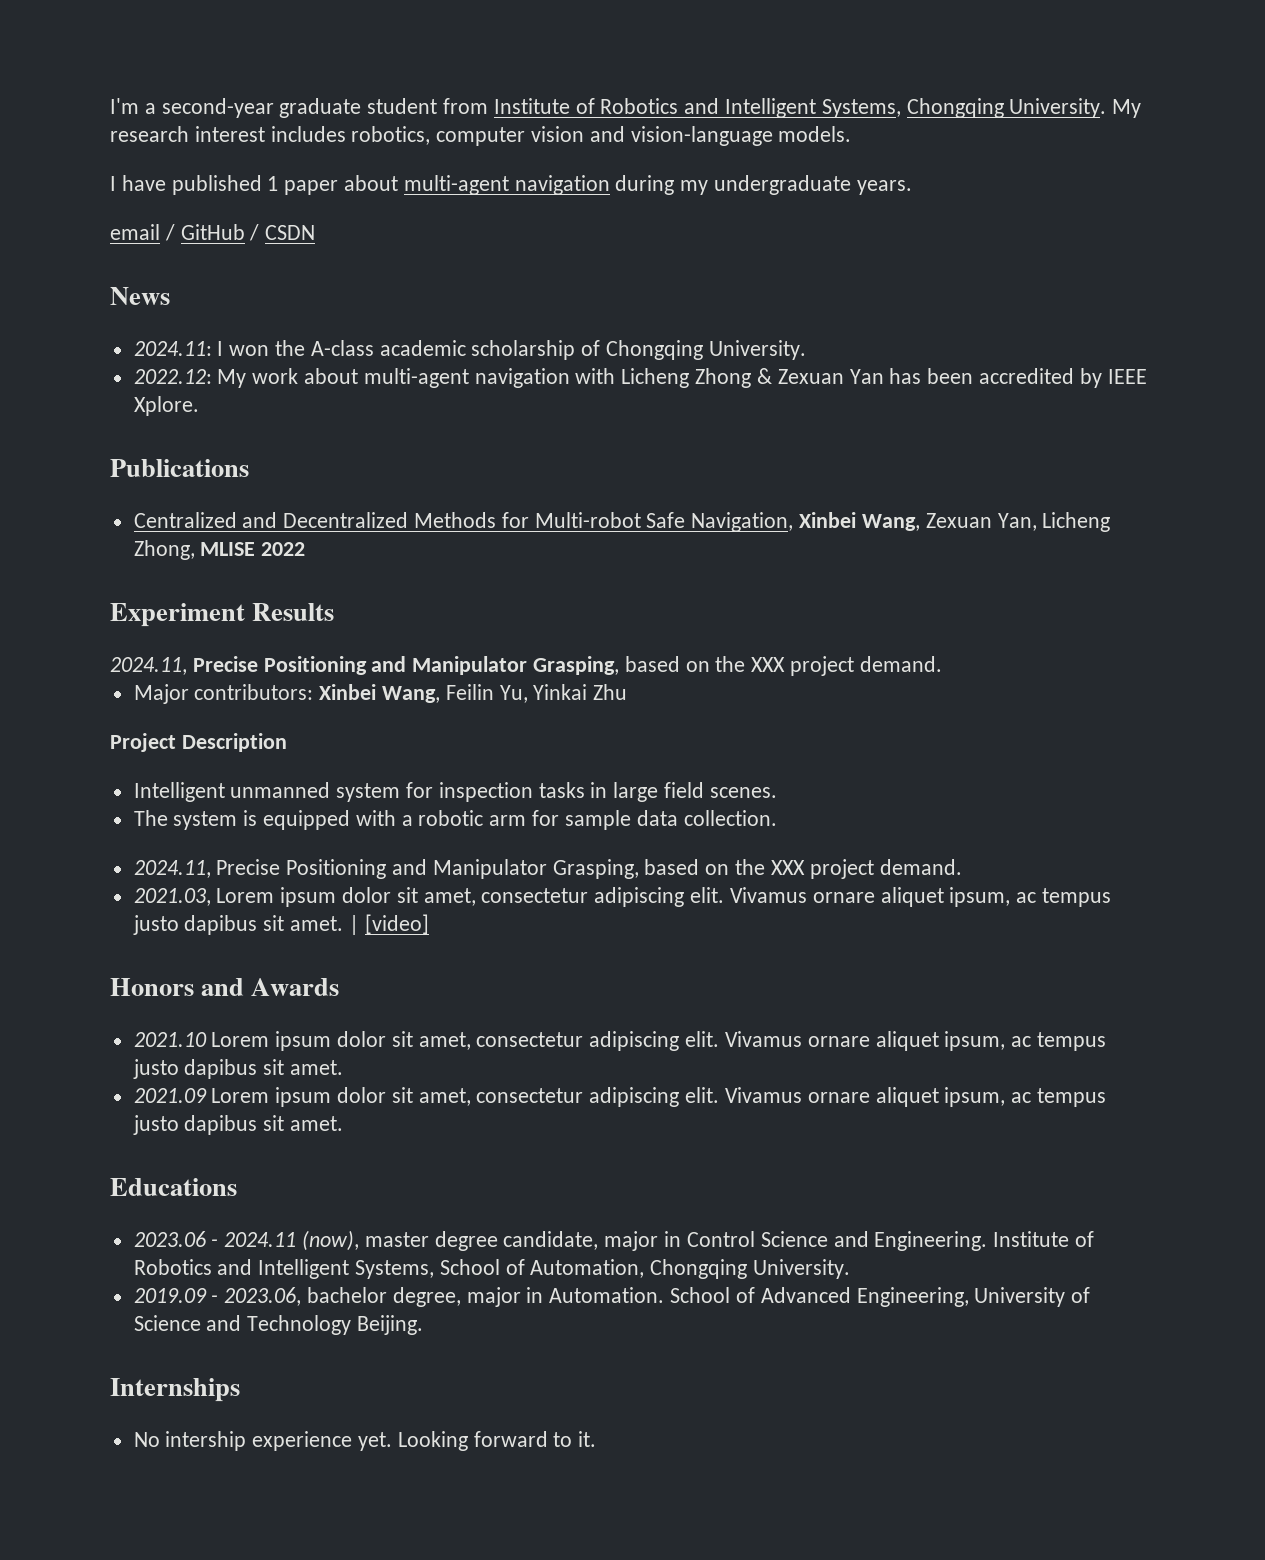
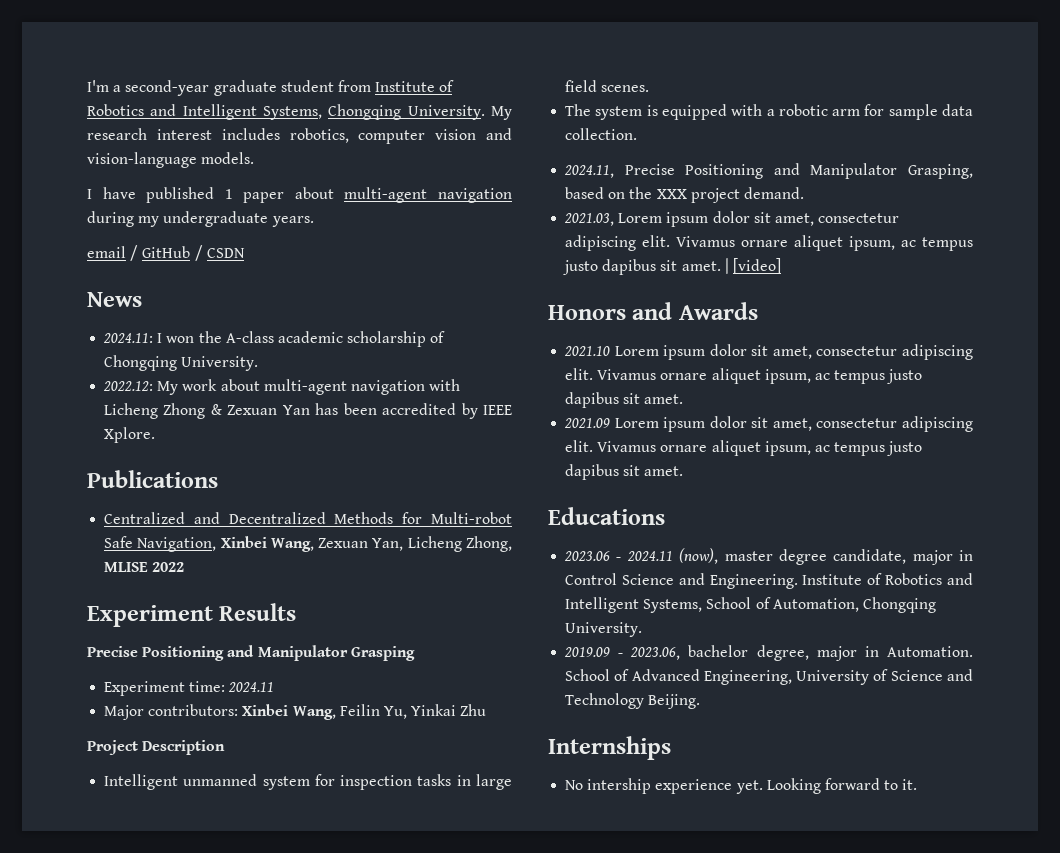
  Experiment Results
- 2024.11, Precise Positioning and Manipulator Grasping, based on the XXX project demand.
+ Precise Positioning and Manipulator Grasping
+ Experiment time: 2024.11

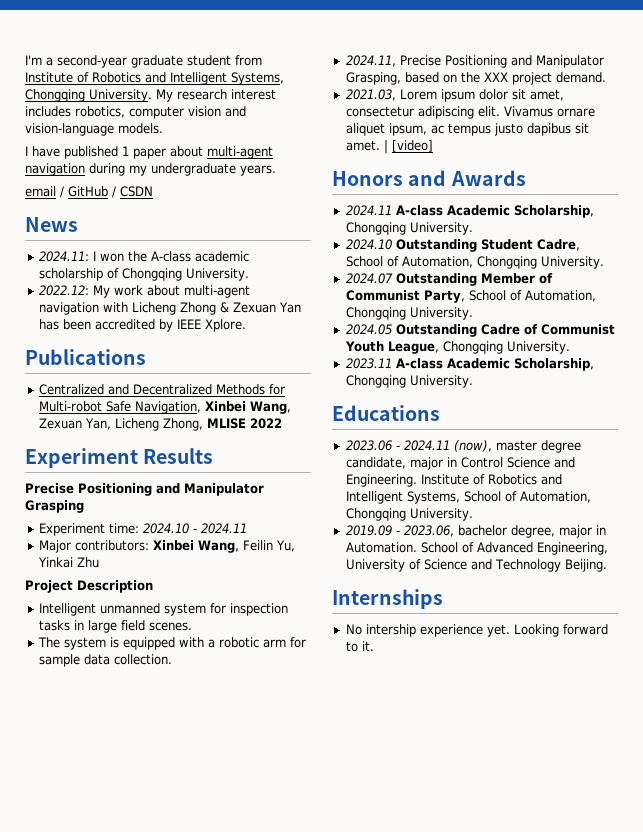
- Experiment time: 2024.11
+ Experiment time: 2024.10 - 2024.11
- 2021.10 Lorem ipsum dolor sit amet, consectetur adipiscing elit. Vivamus ornare aliquet ipsum, ac tempus justo dapibus sit amet.
- 2021.09 Lorem ipsum dolor sit amet, consectetur adipiscing elit. Vivamus ornare aliquet ipsum, ac tempus justo dapibus sit amet.
+ 2024.11 A-class Academic Scholarship, Chongqing University.
+ 2024.10 Outstanding Student Cadre, School of Automation, Chongqing University.
+ 2024.07 Outstanding Member of Communist Party, School of Automation, Chongqing University.
+ 2024.05 Outstanding Cadre of Communist Youth League, Chongqing University.
+ 2023.11 A-class Academic Scholarship, Chongqing University.

